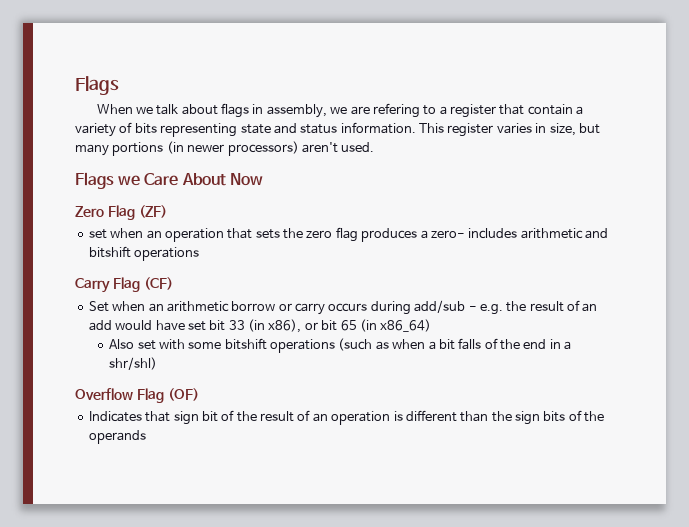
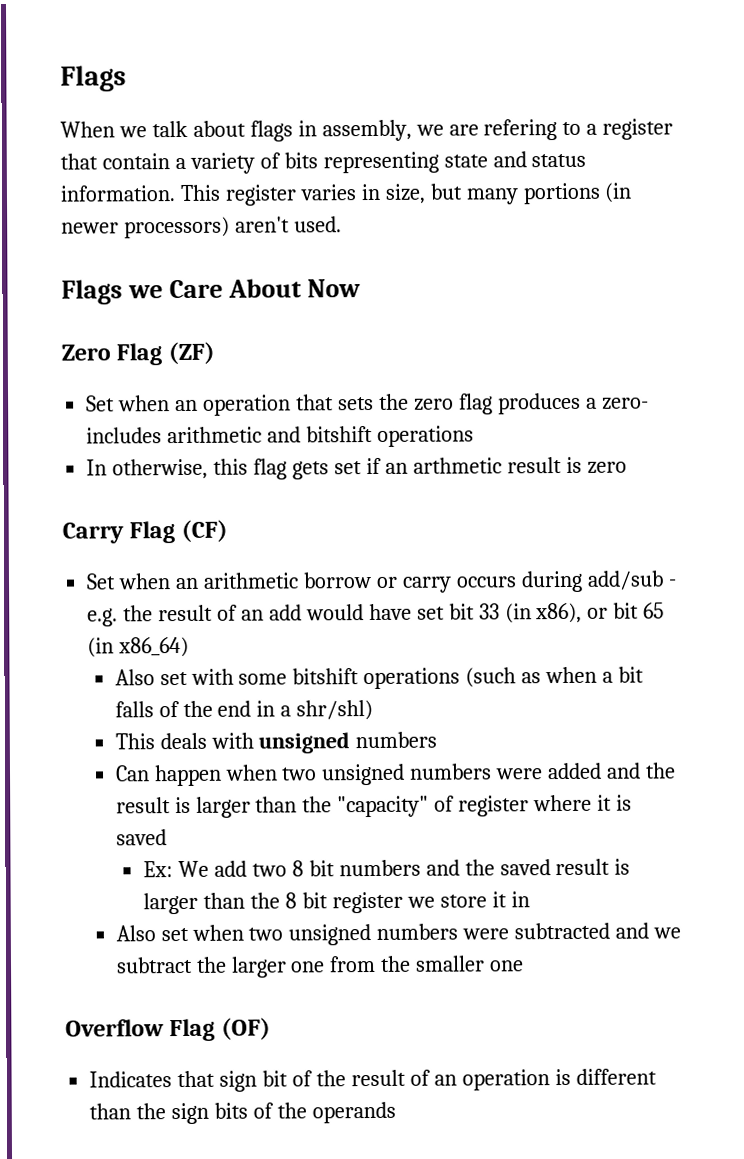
- set when an operation that sets the zero flag produces a zero- includes arithmetic and bitshift operations
+ Set when an operation that sets the zero flag produces a zero- includes arithmetic and bitshift operations
+ In otherwise, this flag gets set if an arthmetic result is zero
+ This deals with unsigned numbers
+ Can happen when two unsigned numbers were added and the result is larger than the "capacity" of register where it is saved
+ Ex: We add two 8 bit numbers and the saved result is larger than the 8 bit register we store it in
+ Also set when two unsigned numbers were subtracted and we subtract the larger one from the smaller one

